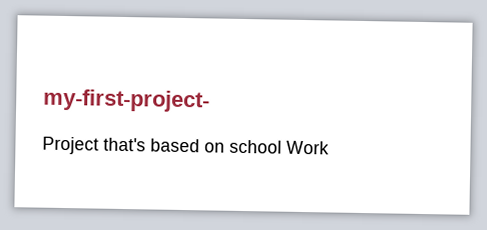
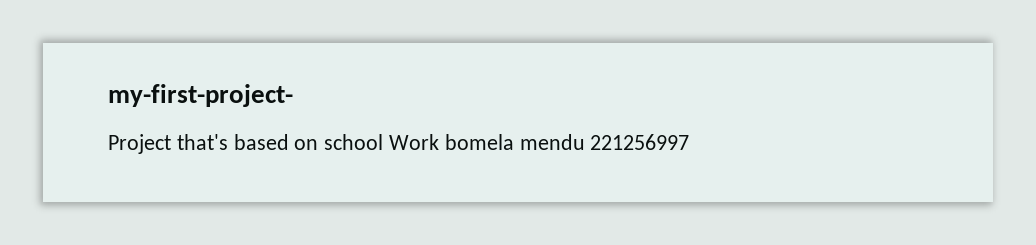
- Project that's based on school Work
+ Project that's based on school Work bomela mendu 221256997

